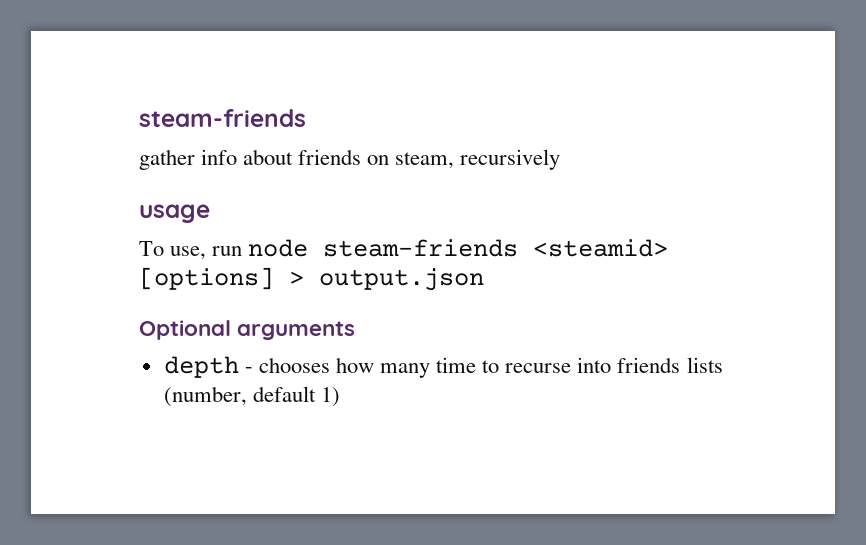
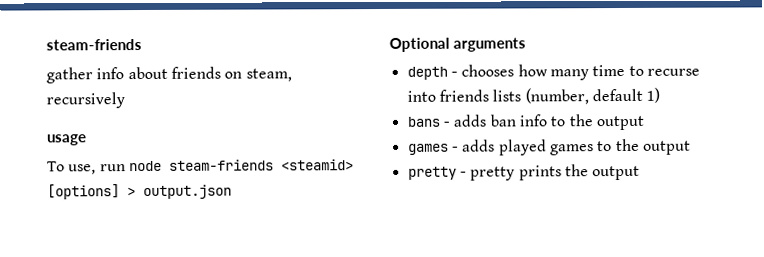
+ bans - adds ban info to the output
+ games - adds played games to the output
+ pretty - pretty prints the output

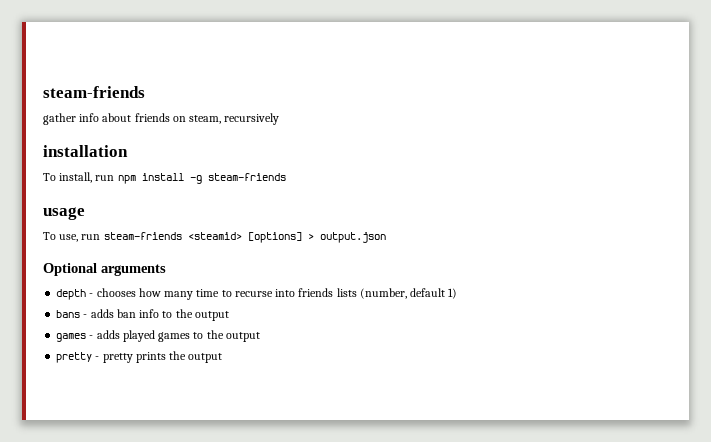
+ installation
+ To install, run npm install -g steam-friends
- To use, run node steam-friends <steamid> [options] > output.json
+ To use, run steam-friends <steamid> [options] > output.json

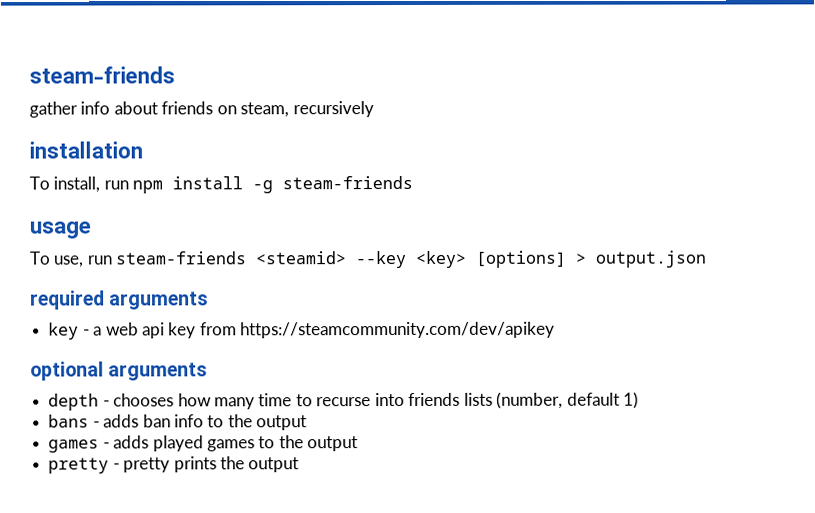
- To use, run steam-friends <steamid> [options] > output.json
+ To use, run steam-friends <steamid> --key <key> [options] > output.json
- Optional arguments
+ required arguments
+ key - a web api key from https://steamcommunity.com/dev/apikey
+ optional arguments

